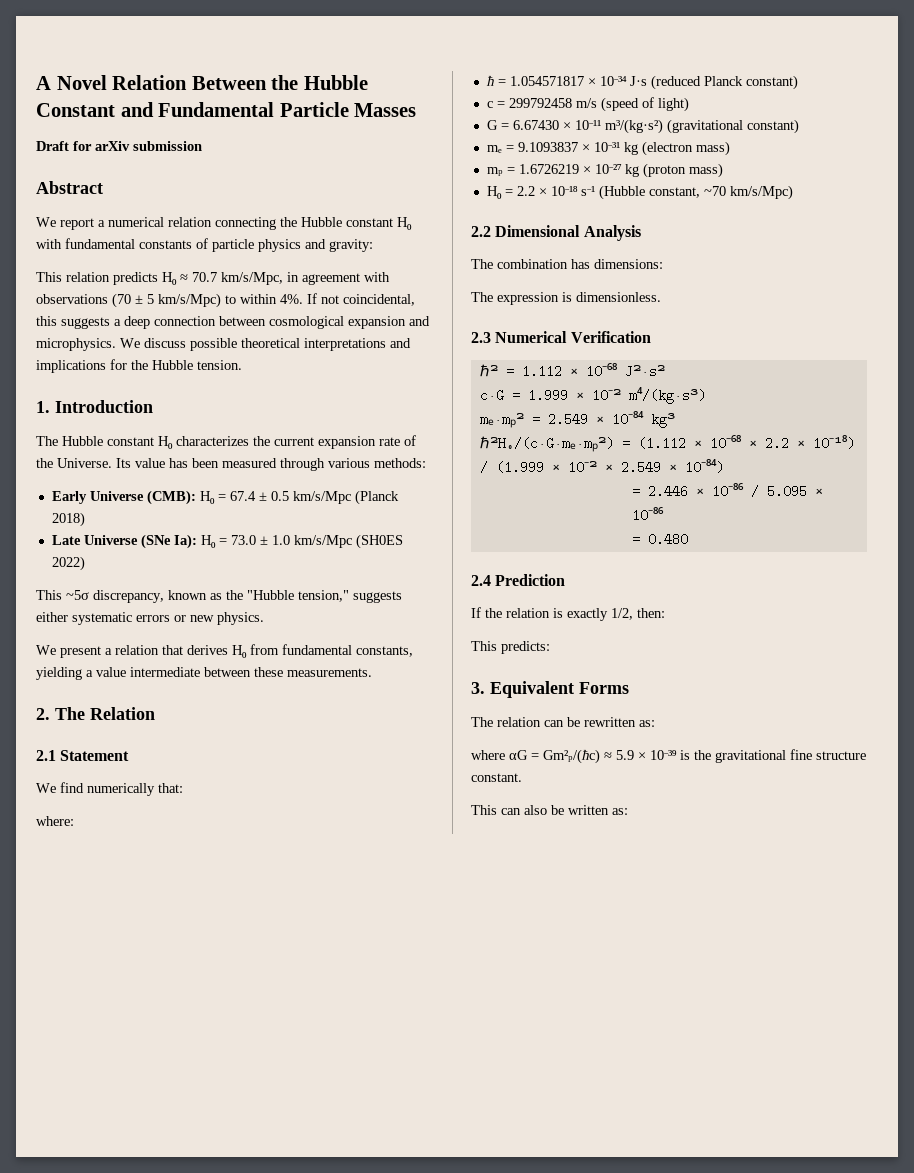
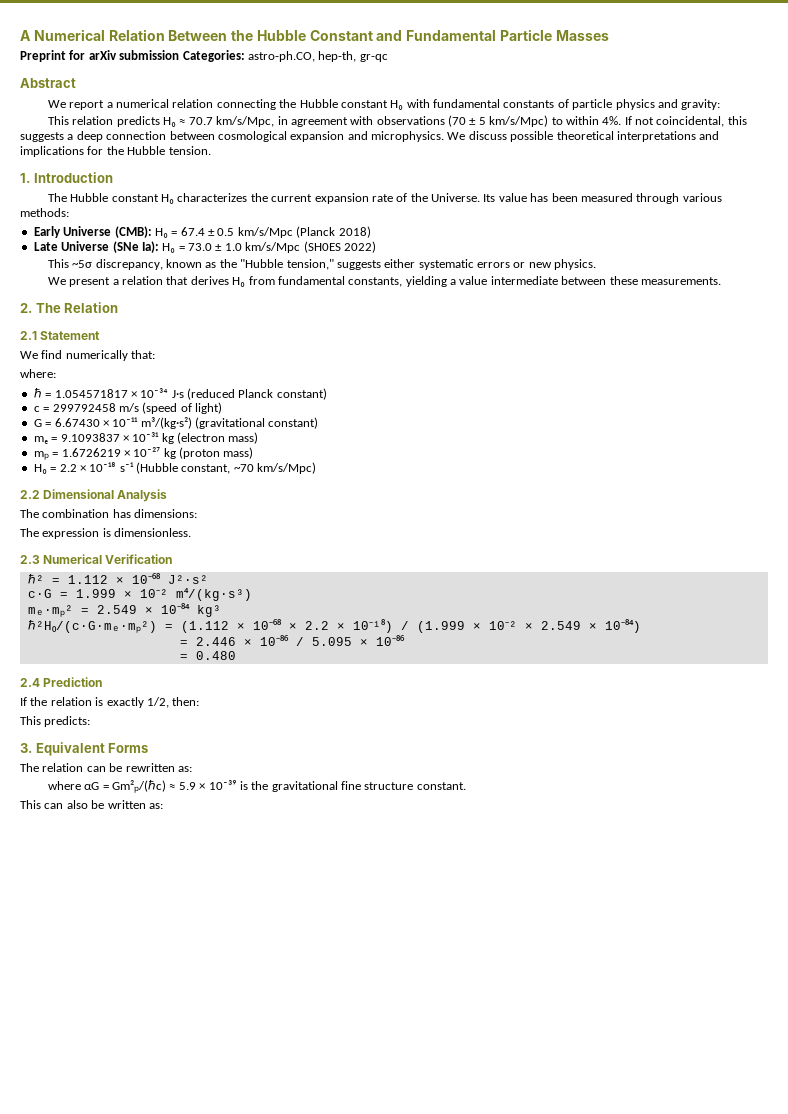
- A Novel Relation Between the Hubble Constant and Fundamental Particle Masses
+ A Numerical Relation Between the Hubble Constant and Fundamental Particle Masses
- Draft for arXiv submission
+ Preprint for arXiv submission Categories: astro-ph.CO, hep-th, gr-qc

